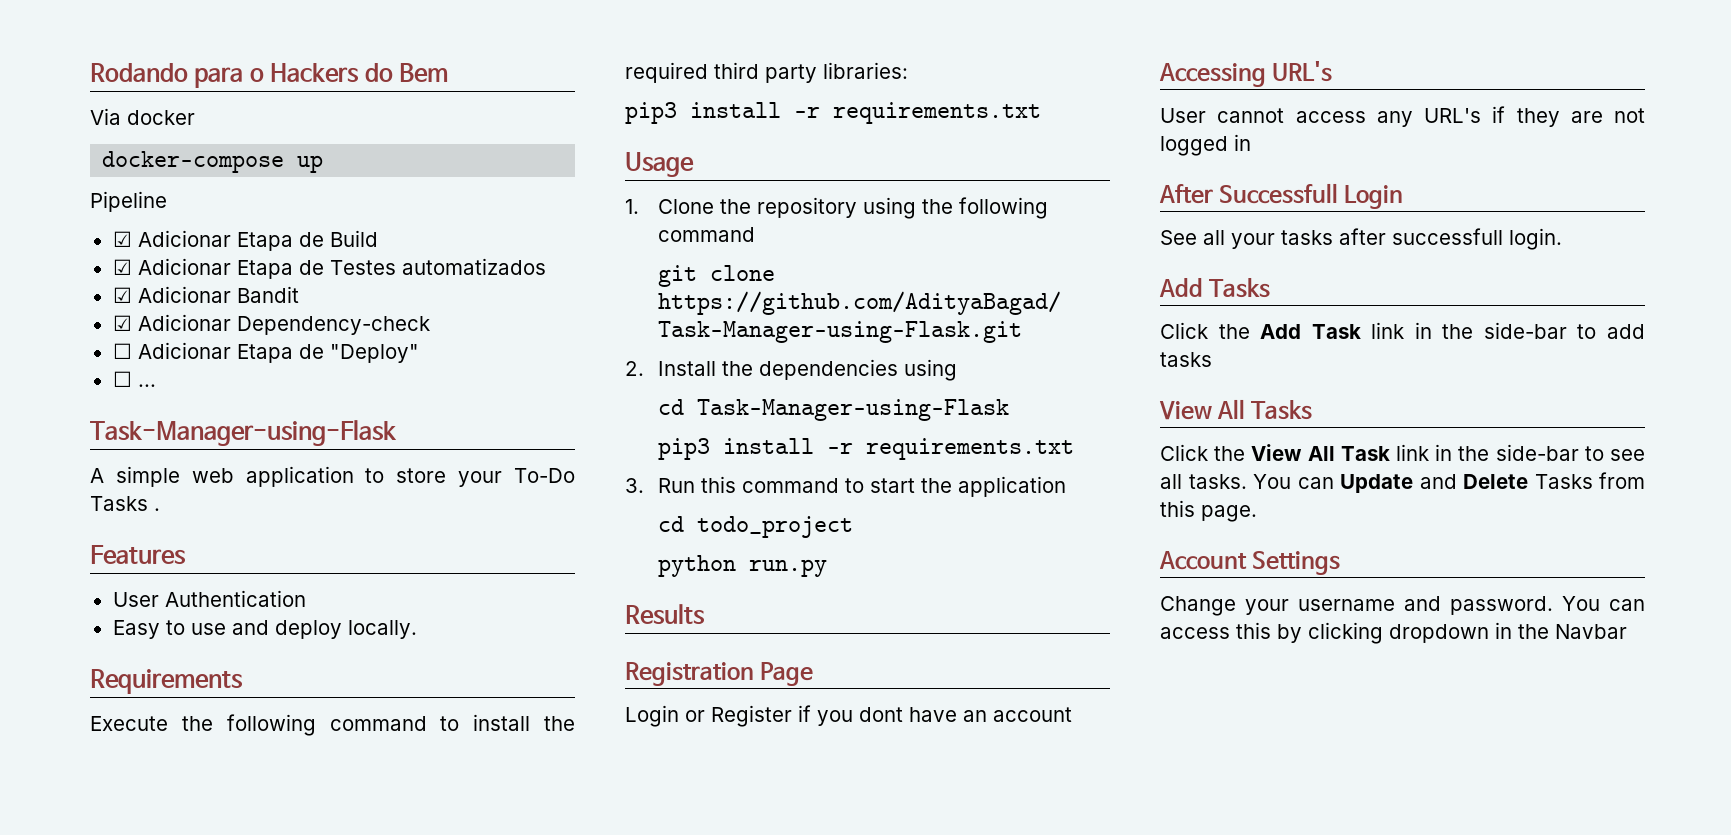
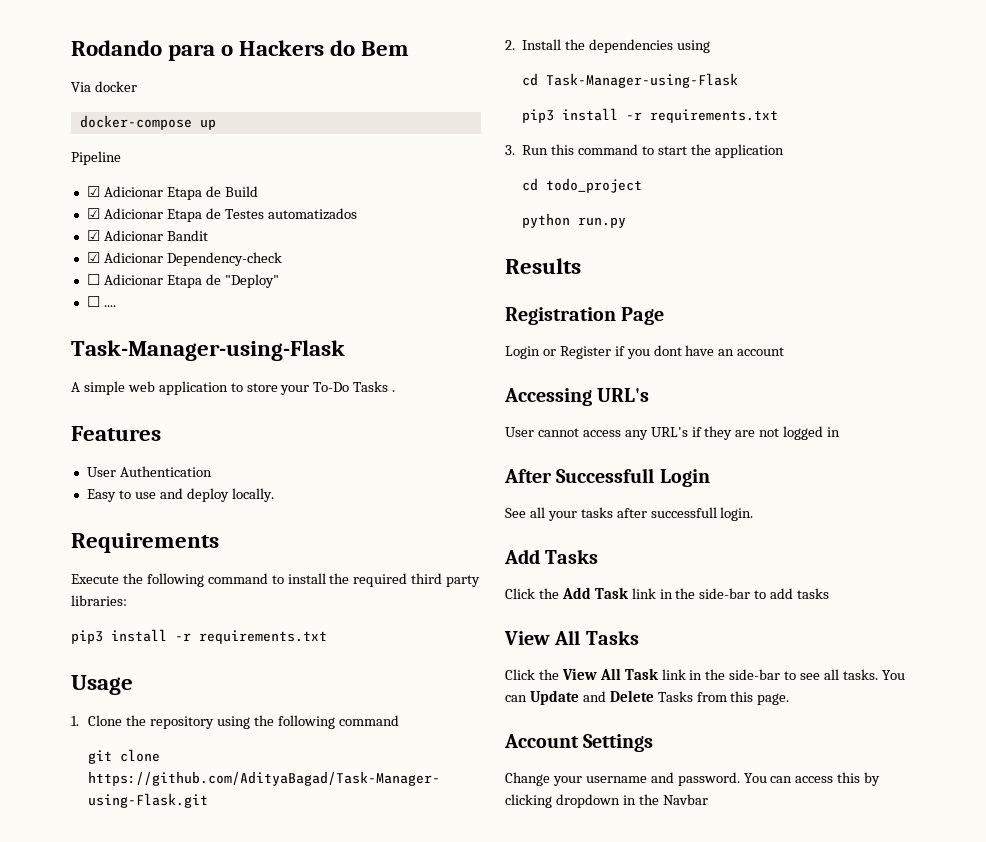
- ☐ ...
+ ☐ ....

